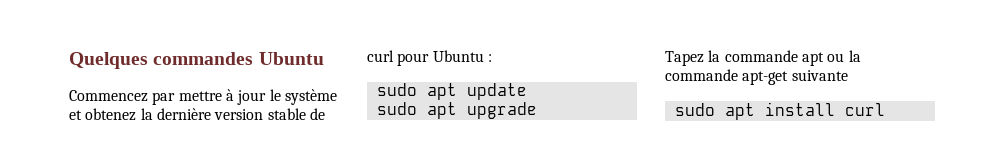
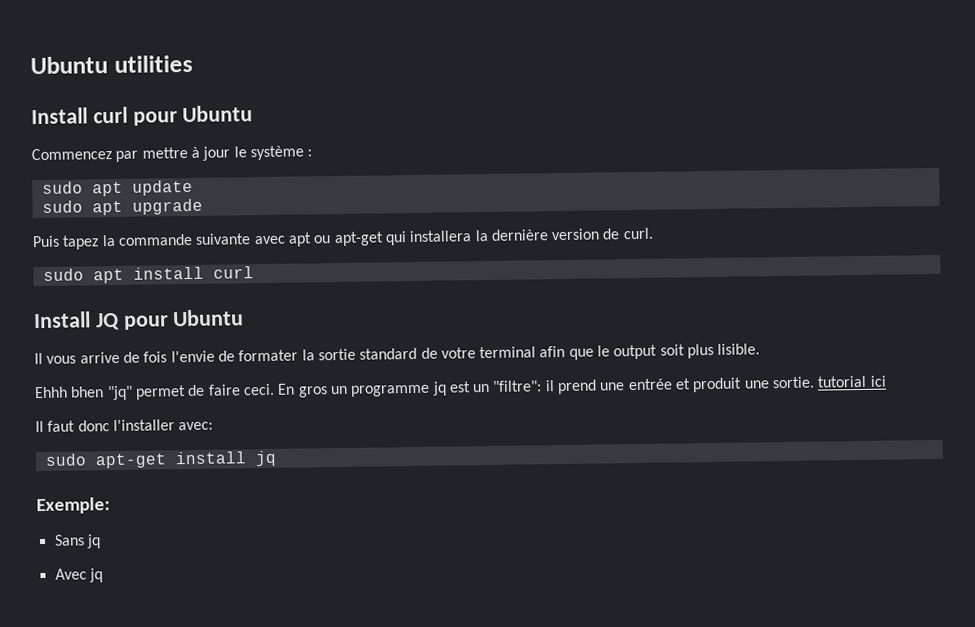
- Quelques commandes Ubuntu
+ Ubuntu utilities
+ Install curl pour Ubuntu
- Commencez par mettre à jour le système et obtenez la dernière version stable de curl pour Ubuntu :
+ Commencez par mettre à jour le système :
- Tapez la commande apt ou la commande apt-get suivante
+ Puis tapez la commande suivante avec apt ou apt-get qui installera la dernière version de curl.
  sudo apt install curl
+ Install JQ pour Ubuntu
+ Il vous arrive de fois l'envie de formater la sortie standard de votre terminal afin que le output soit plus lisible.
+ Ehhh bhen "jq" permet de faire ceci. En gros un programme jq est un "filtre": il prend une entrée et produit une sortie. tutorial ici
+ Il faut donc l'installer avec:
+ sudo apt-get install jq
+ Exemple:
+ Sans jq
+ Avec jq

